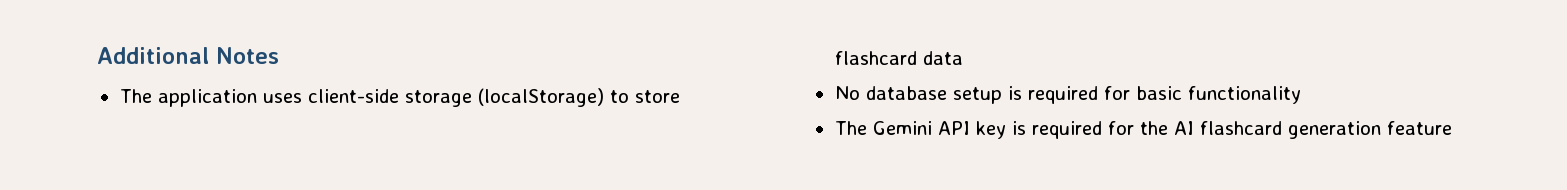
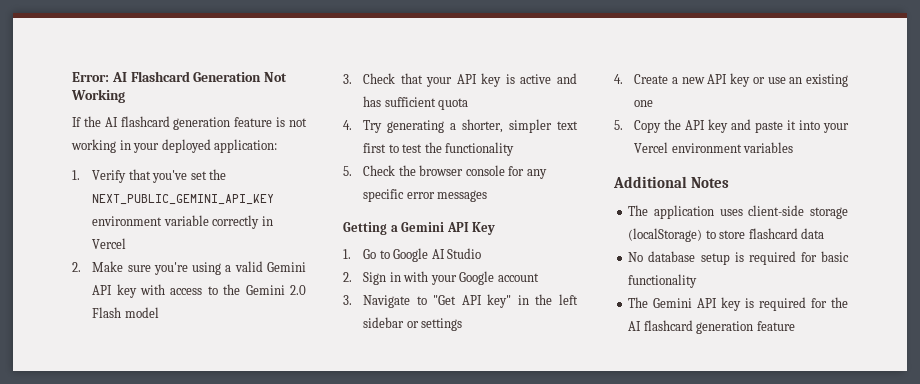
+ Error: AI Flashcard Generation Not Working
+ If the AI flashcard generation feature is not working in your deployed application:
+ 1. Verify that you've set the NEXT_PUBLIC_GEMINI_API_KEY environment variable correctly in Vercel
+ 2. Make sure you're using a valid Gemini API key with access to the Gemini 2.0 Flash model
+ 3. Check that your API key is active and has sufficient quota
+ 4. Try generating a shorter, simpler text first to test the functionality
+ 5. Check the browser console for any specific error messages
+ Getting a Gemini API Key
+ 1. Go to Google AI Studio
+ 2. Sign in with your Google account
+ 3. Navigate to "Get API key" in the left sidebar or settings
+ 4. Create a new API key or use an existing one
+ 5. Copy the API key and paste it into your Vercel environment variables

